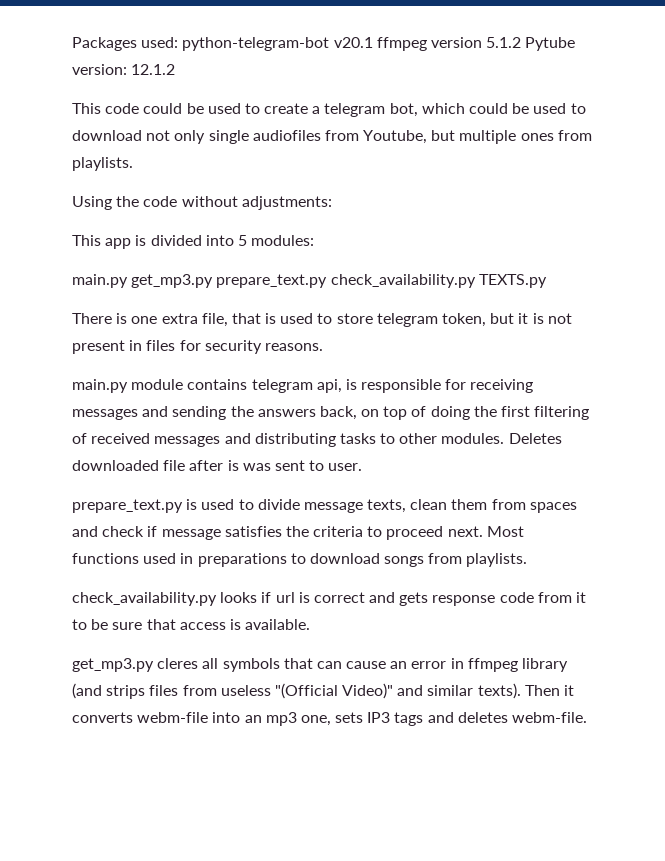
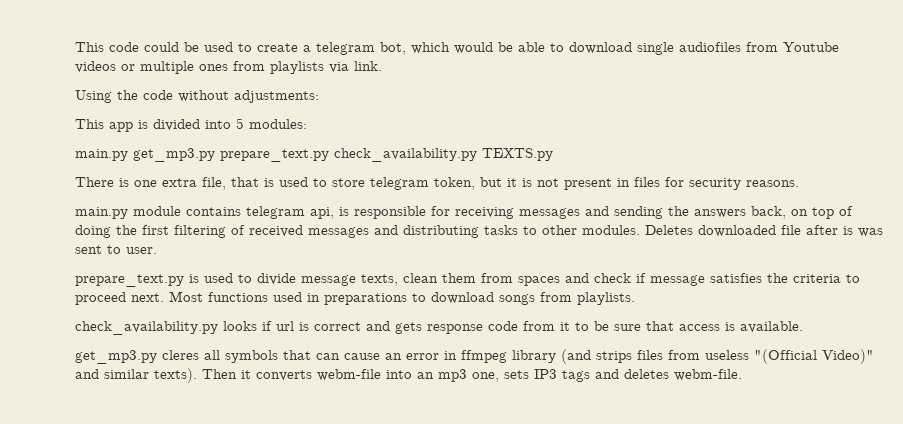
- Packages used: python-telegram-bot v20.1 ffmpeg version 5.1.2 Pytube version: 12.1.2
- This code could be used to create a telegram bot, which could be used to download not only single audiofiles from Youtube, but multiple ones from playlists.
+ This code could be used to create a telegram bot, which would be able to download single audiofiles from Youtube videos or multiple ones from playlists via link.

